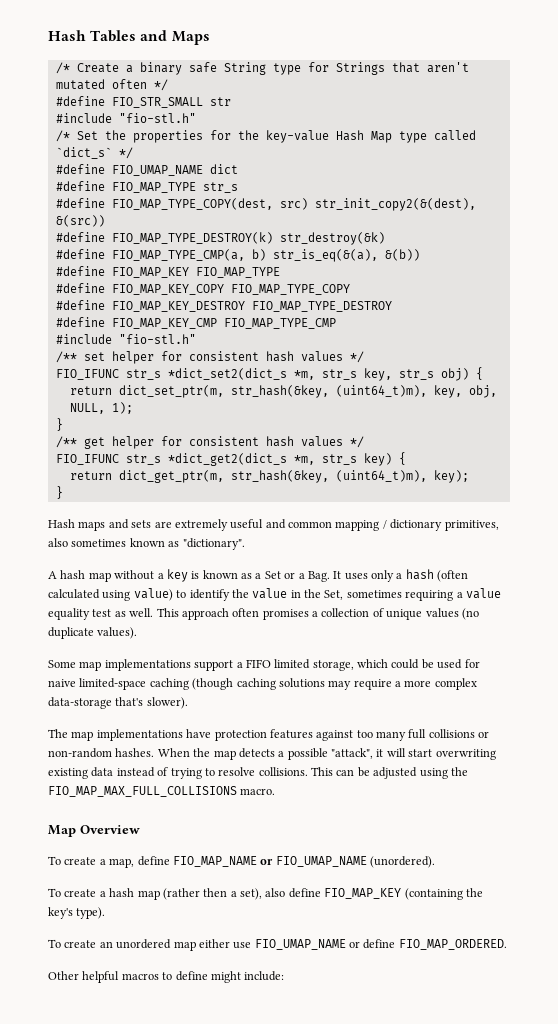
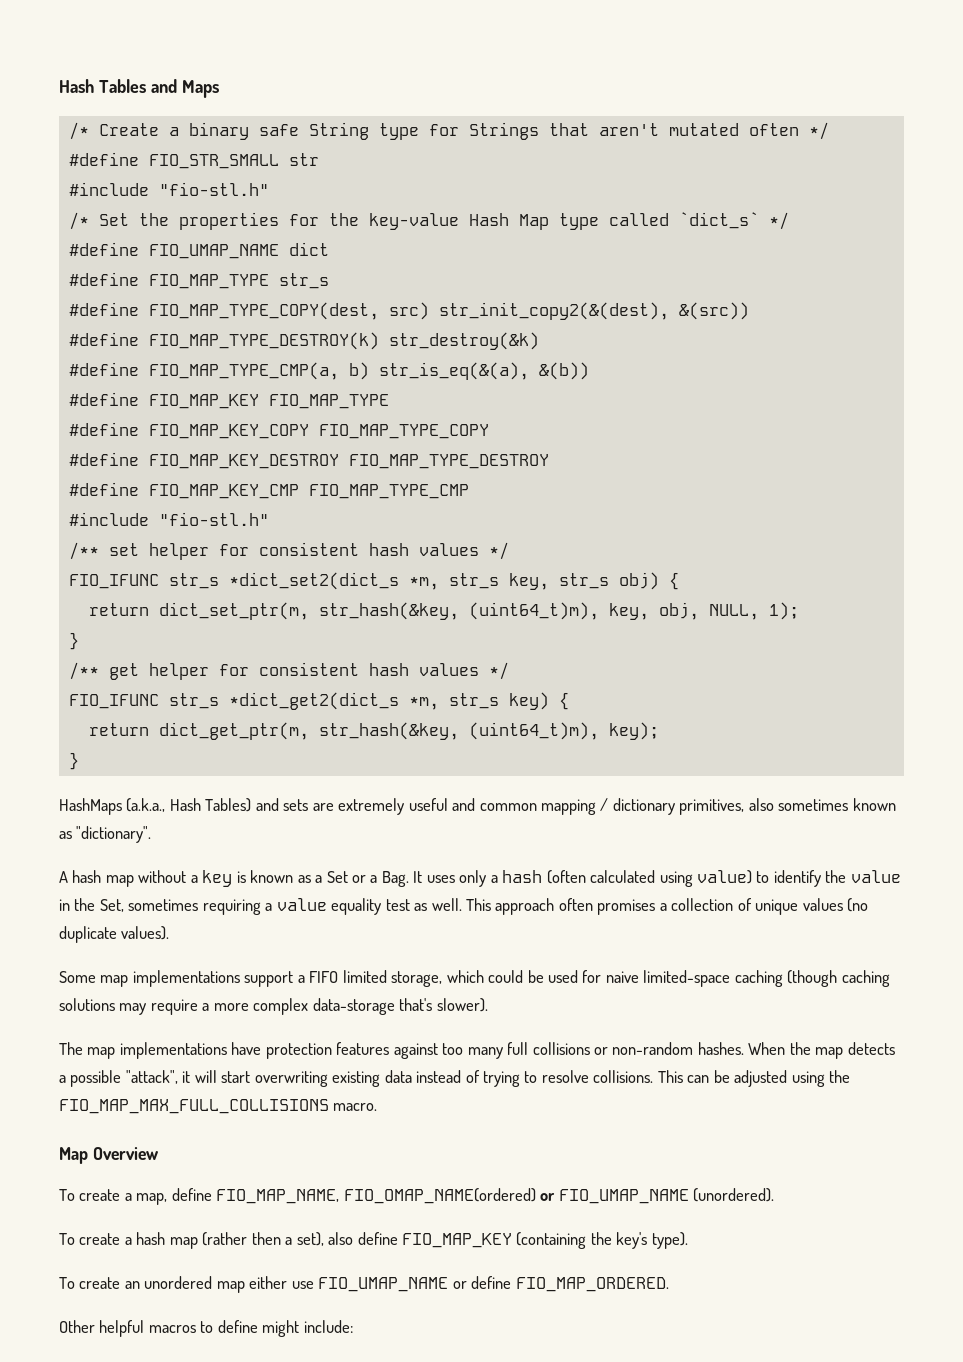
- Hash maps and sets are extremely useful and common mapping / dictionary primitives, also sometimes known as "dictionary".
+ HashMaps (a.k.a., Hash Tables) and sets are extremely useful and common mapping / dictionary primitives, also sometimes known as "dictionary".
- To create a map, define FIO_MAP_NAME or FIO_UMAP_NAME (unordered).
+ To create a map, define FIO_MAP_NAME, FIO_OMAP_NAME(ordered) or FIO_UMAP_NAME (unordered).

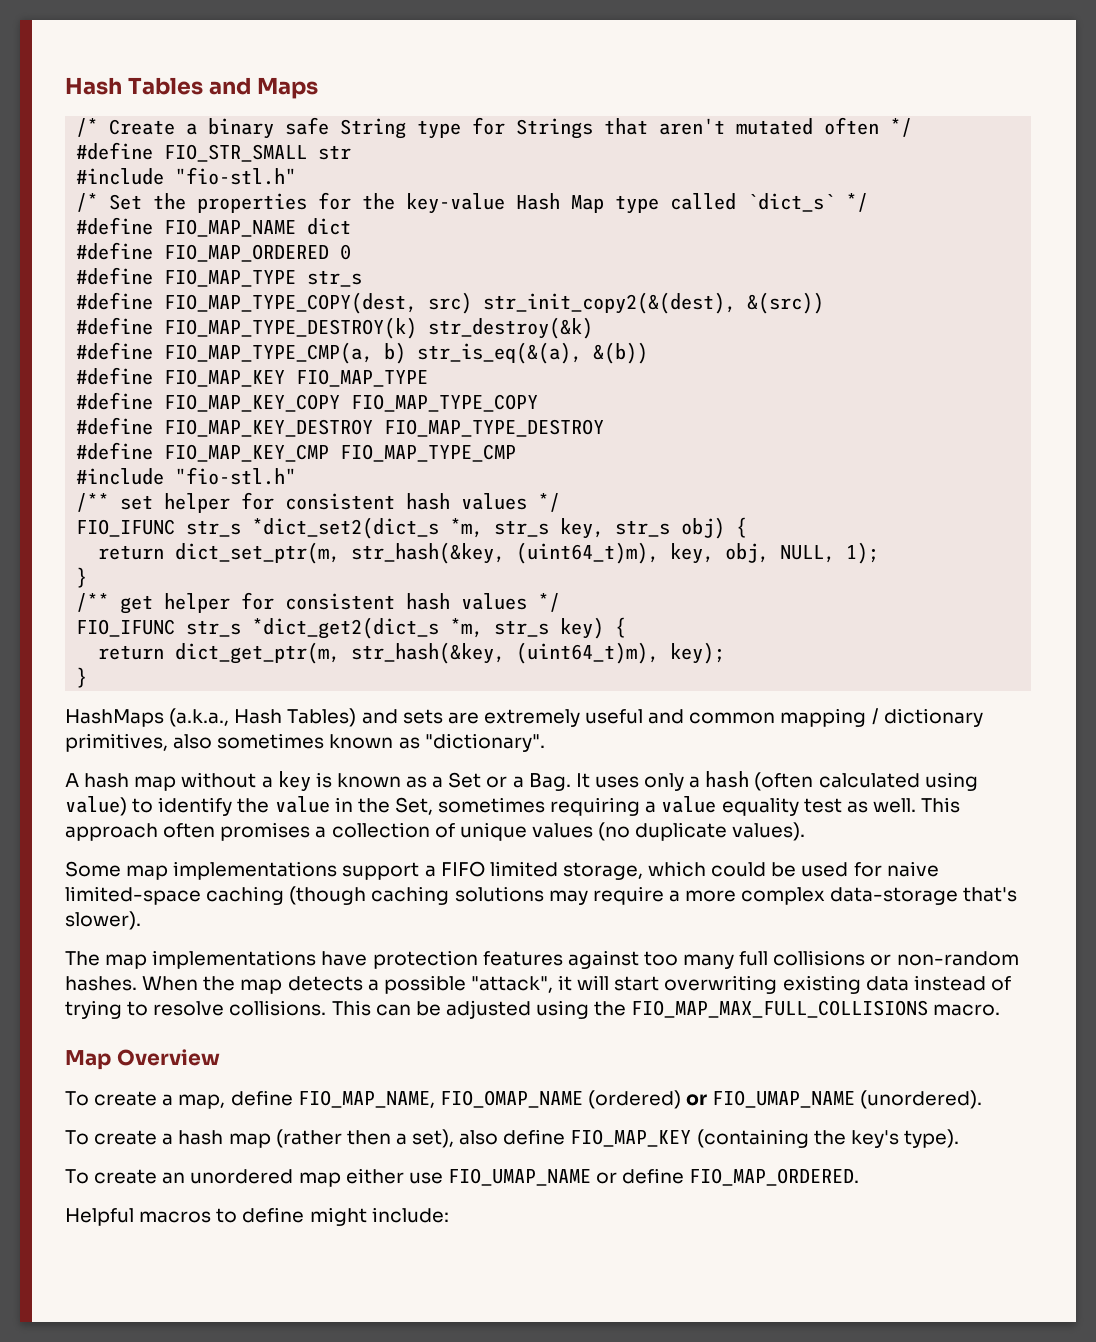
- #define FIO_UMAP_NAME dict
+ #define FIO_MAP_NAME dict
+ #define FIO_MAP_ORDERED 0
- To create a map, define FIO_MAP_NAME, FIO_OMAP_NAME(ordered) or FIO_UMAP_NAME (unordered).
+ To create a map, define FIO_MAP_NAME, FIO_OMAP_NAME (ordered) or FIO_UMAP_NAME (unordered).
- Other helpful macros to define might include:
+ Helpful macros to define might include:

